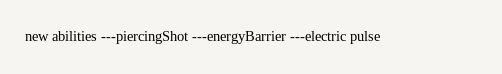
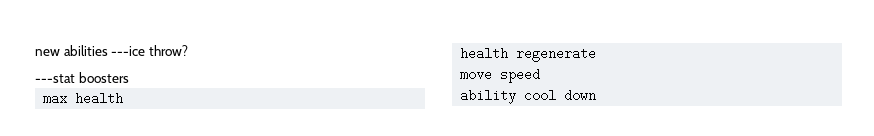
- new abilities ---piercingShot ---energyBarrier ---electric pulse
+ new abilities ---ice throw?
+ ---stat boosters
+ max health
+ health regenerate
+ move speed
+ ability cool down

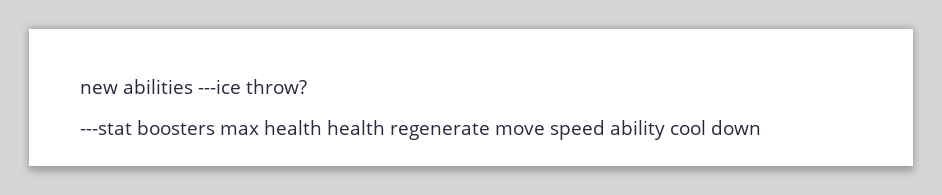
- ---stat boosters
- max health
- health regenerate
- move speed
- ability cool down
+ ---stat boosters max health health regenerate move speed ability cool down

